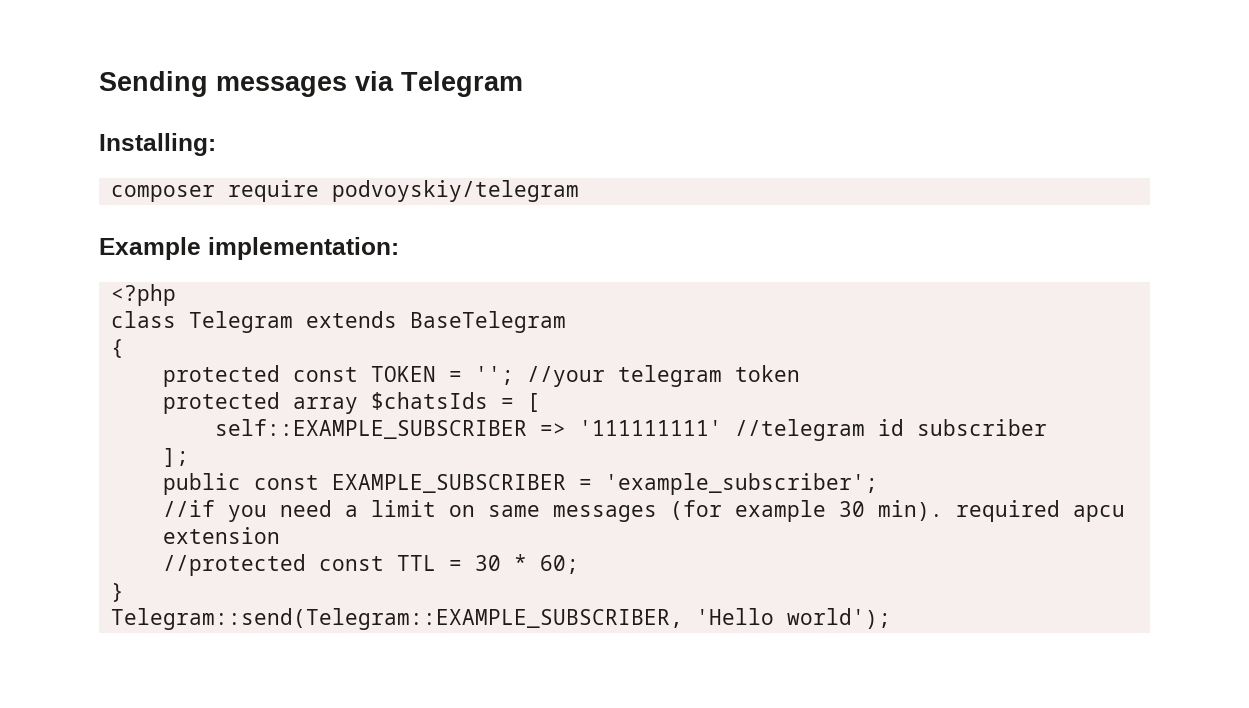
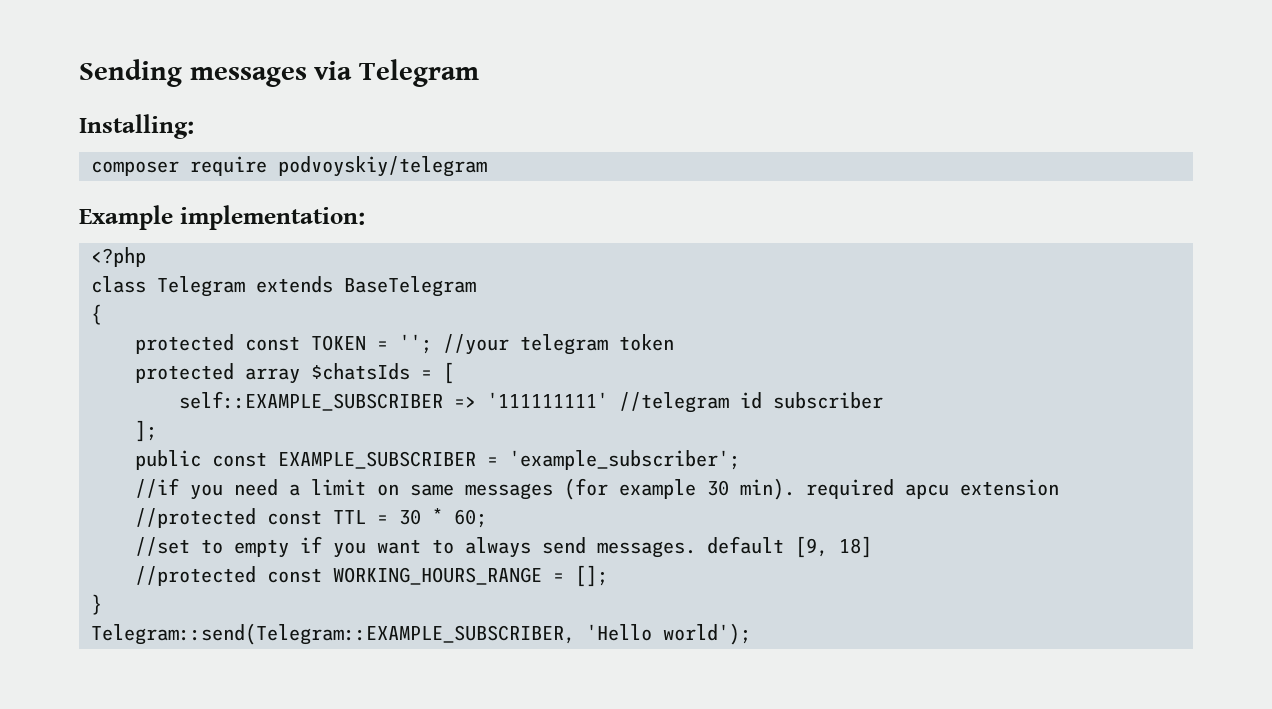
+ //set to empty if you want to always send messages. default [9, 18]
+ //protected const WORKING_HOURS_RANGE = [];

